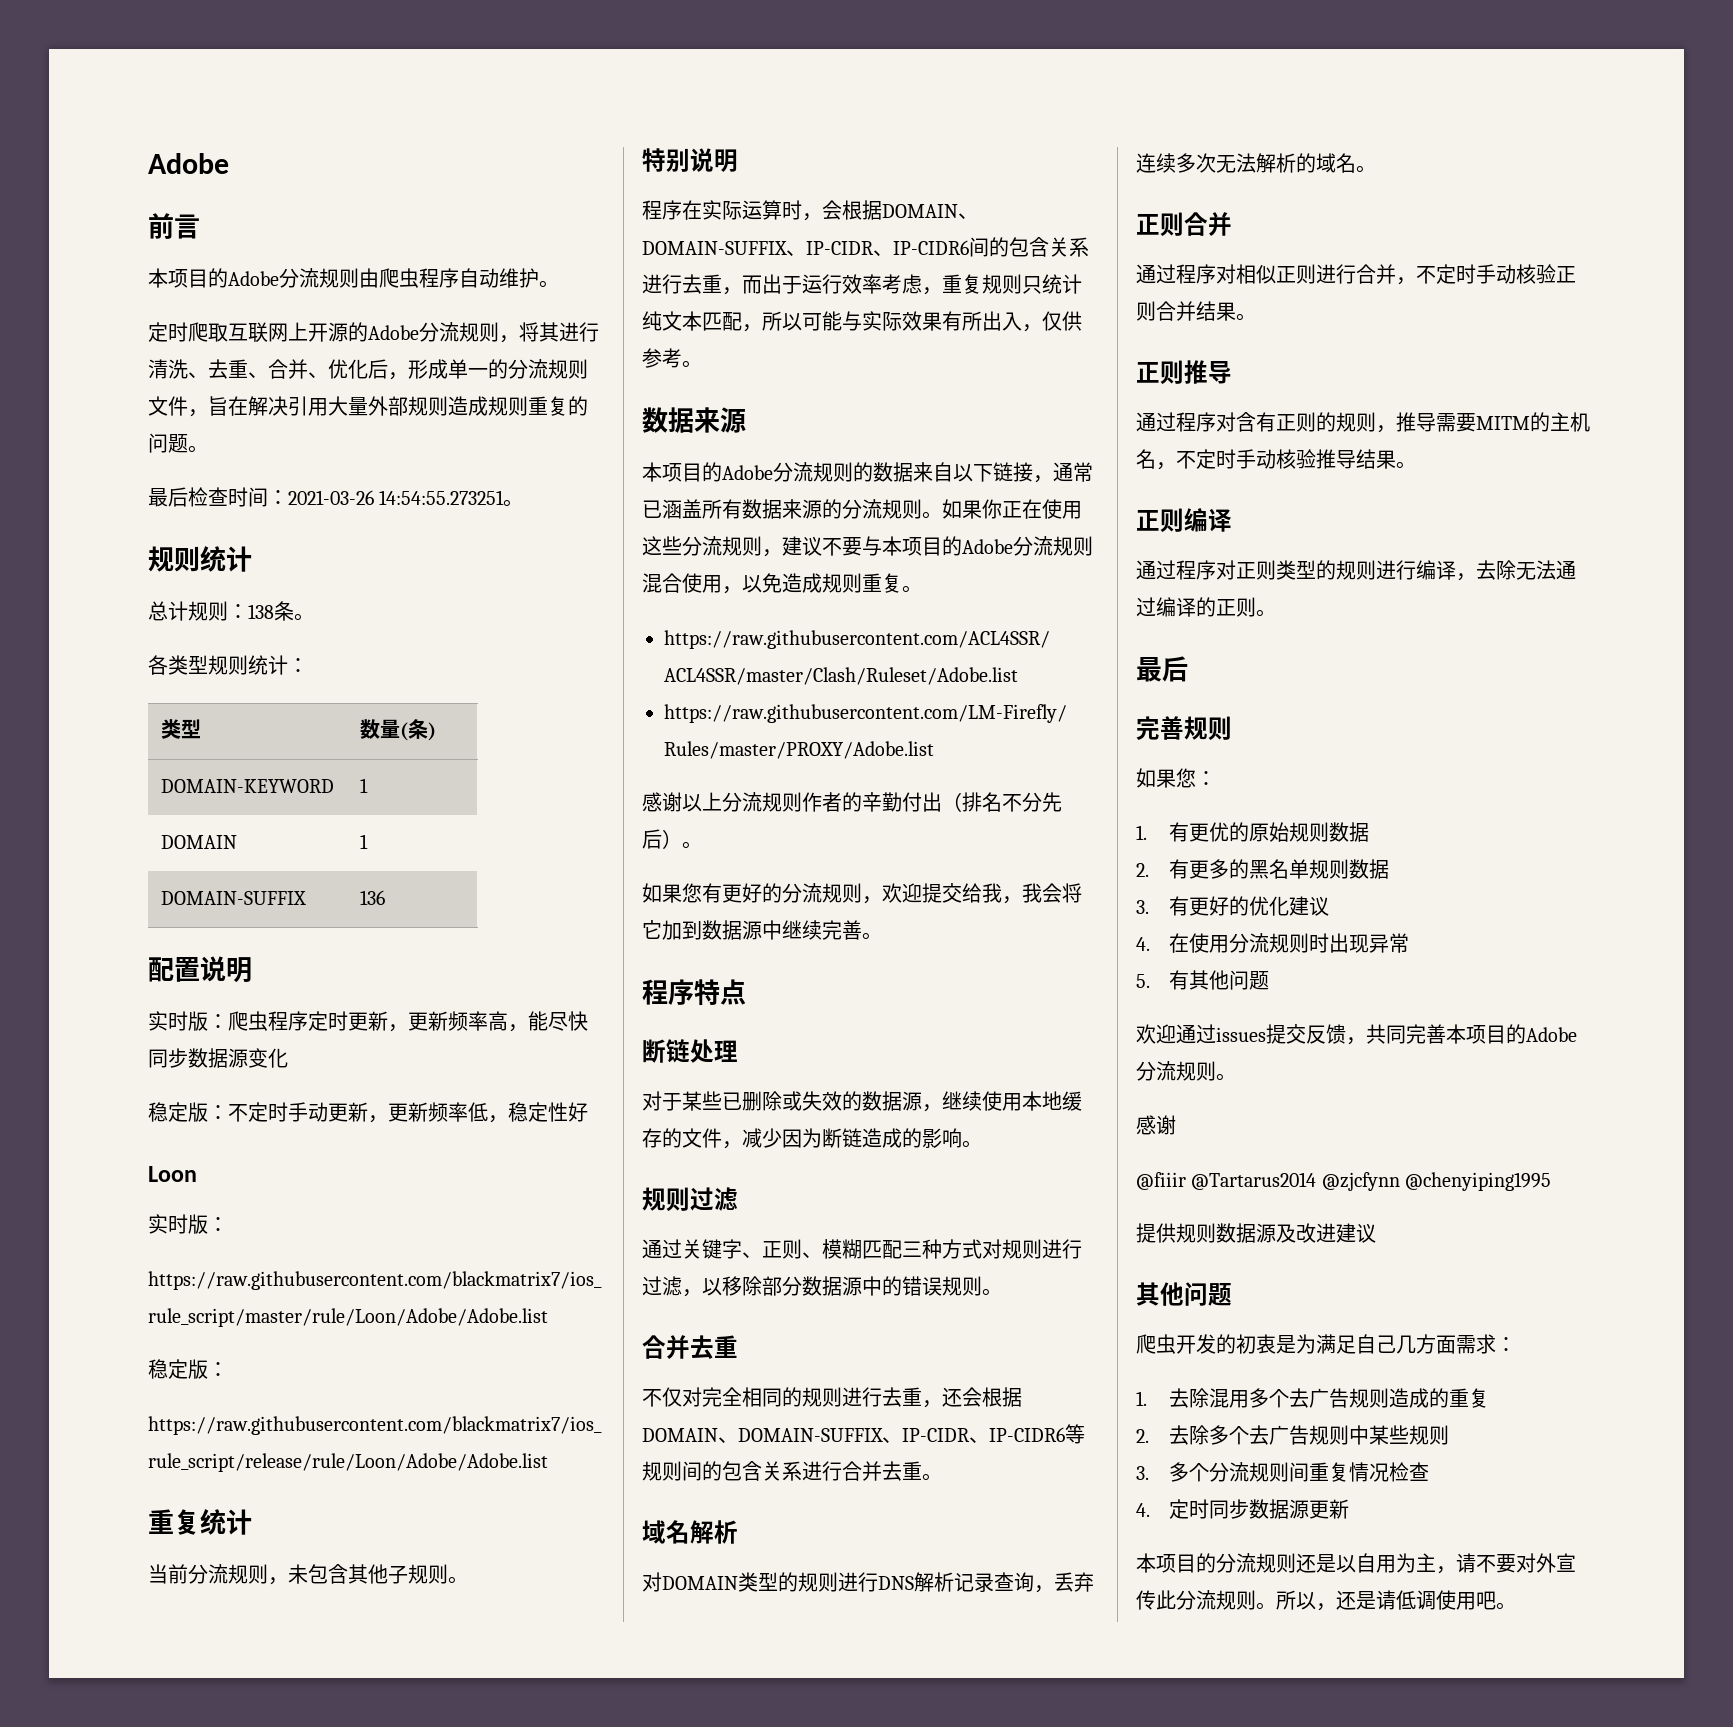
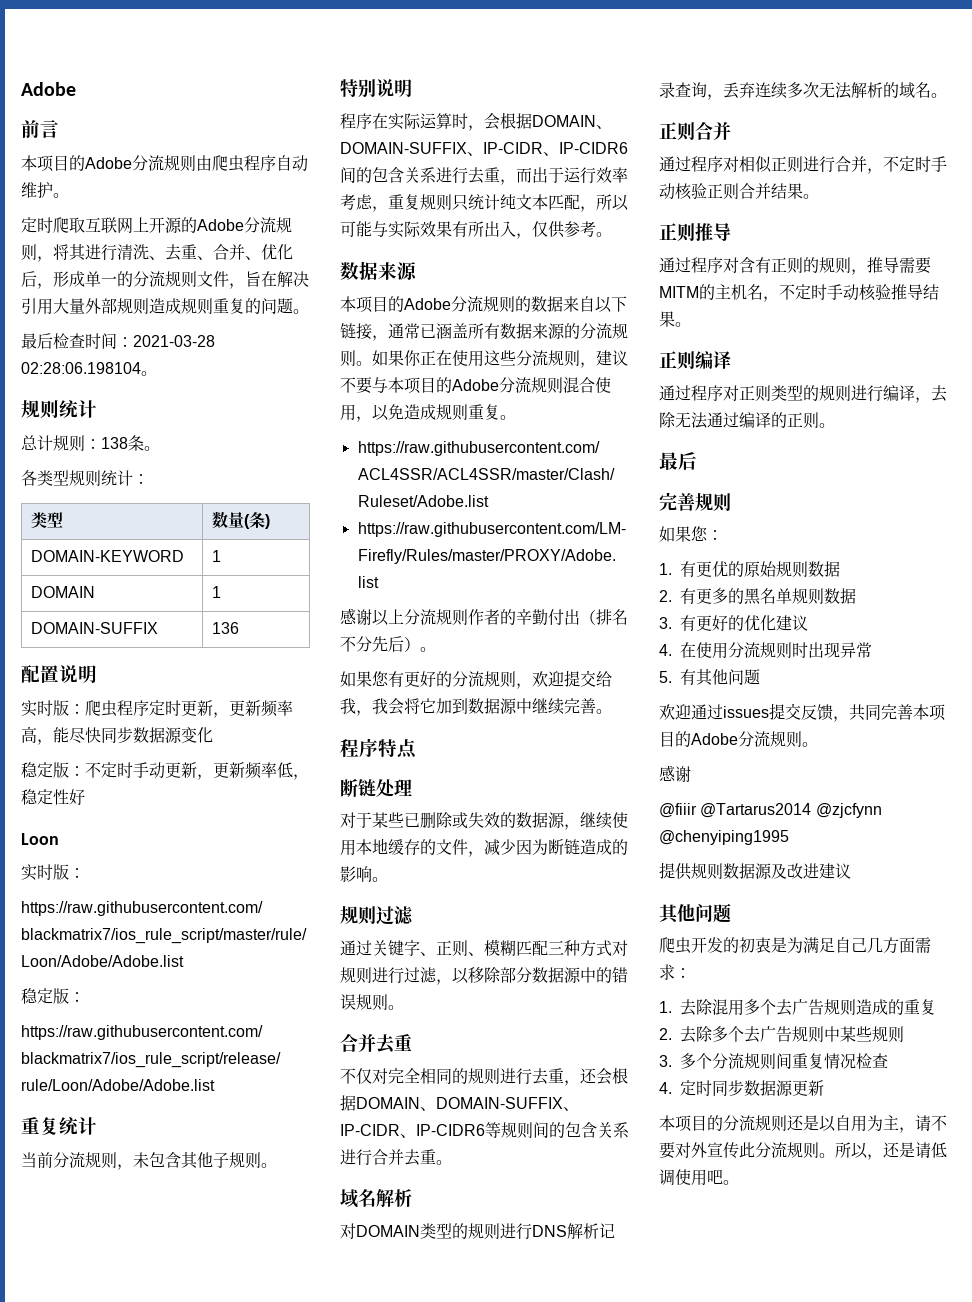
- 最后检查时间：2021-03-26 14:54:55.273251。
+ 最后检查时间：2021-03-28 02:28:06.198104。

